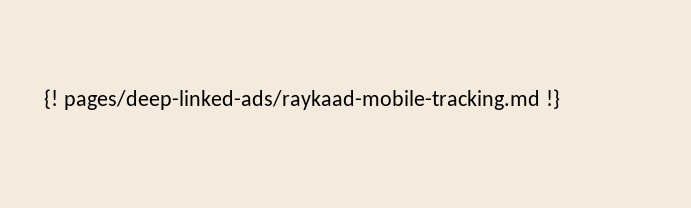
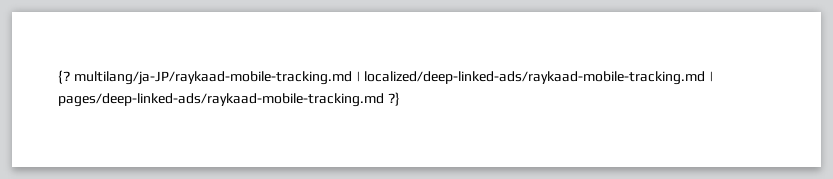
- {! pages/deep-linked-ads/raykaad-mobile-tracking.md !}
+ {? multilang/ja-JP/raykaad-mobile-tracking.md | localized/deep-linked-ads/raykaad-mobile-tracking.md | pages/deep-linked-ads/raykaad-mobile-tracking.md ?}

